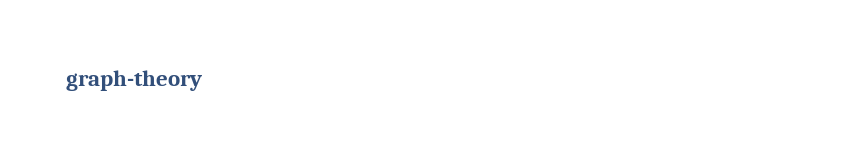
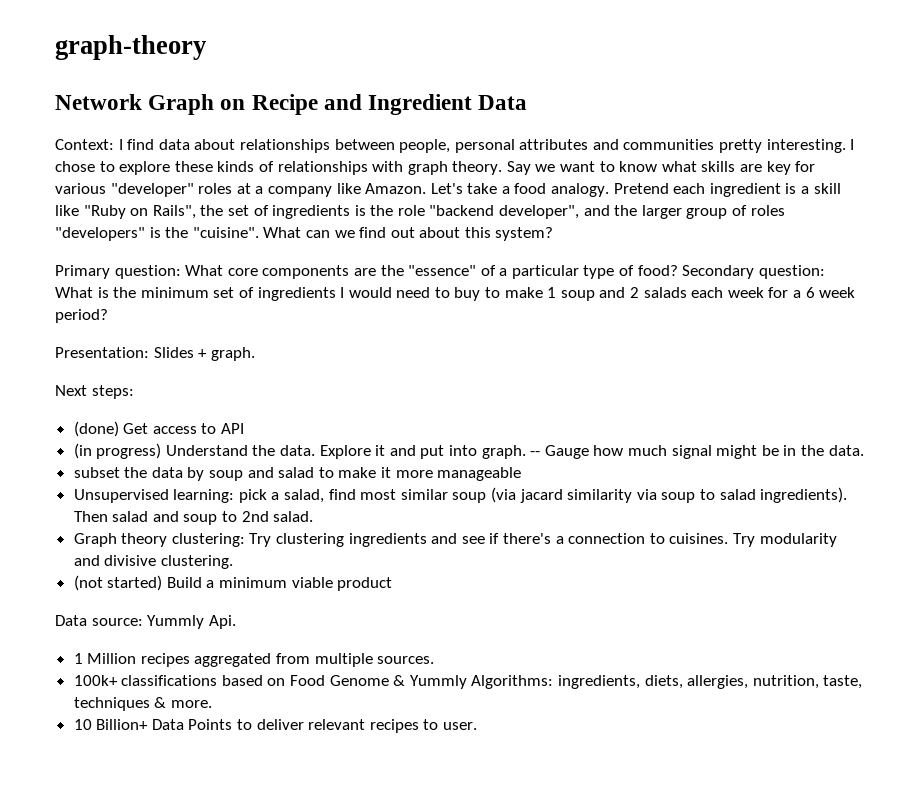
+ Network Graph on Recipe and Ingredient Data
+ Context: I find data about relationships between people, personal attributes and communities pretty interesting. I chose to explore these kinds of relationships with graph theory. Say we want to know what skills are key for various "developer" roles at a company like Amazon. Let's take a food analogy. Pretend each ingredient is a skill like "Ruby on Rails", the set of ingredients is the role "backend developer", and the larger group of roles "developers" is the "cuisine". What can we find out about this system?
+ Primary question: What core components are the "essence" of a particular type of food? Secondary question: What is the minimum set of ingredients I would need to buy to make 1 soup and 2 salads each week for a 6 week period?
+ Presentation: Slides + graph.
+ Next steps:
+ (done) Get access to API
+ (in progress) Understand the data. Explore it and put into graph. -- Gauge how much signal might be in the data.
+ subset the data by soup and salad to make it more manageable
+ Unsupervised learning: pick a salad, find most similar soup (via jacard similarity via soup to salad ingredients). Then salad and soup to 2nd salad.
+ Graph theory clustering: Try clustering ingredients and see if there's a connection to cuisines. Try modularity and divisive clustering.
+ (not started) Build a minimum viable product
+ Data source: Yummly Api.
+ 1 Million recipes aggregated from multiple sources.
+ 100k+ classifications based on Food Genome & Yummly Algorithms: ingredients, diets, allergies, nutrition, taste, techniques & more.
+ 10 Billion+ Data Points to deliver relevant recipes to user.

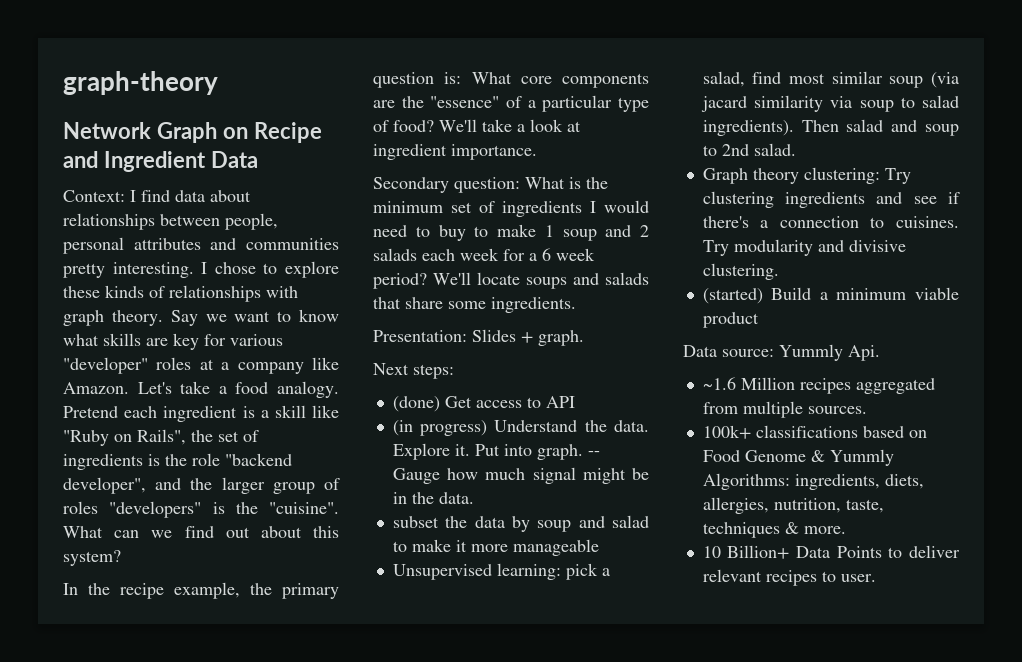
- Primary question: What core components are the "essence" of a particular type of food? Secondary question: What is the minimum set of ingredients I would need to buy to make 1 soup and 2 salads each week for a 6 week period?
+ In the recipe example, the primary question is: What core components are the "essence" of a particular type of food? We'll take a look at ingredient importance.
+ Secondary question: What is the minimum set of ingredients I would need to buy to make 1 soup and 2 salads each week for a 6 week period? We'll locate soups and salads that share some ingredients.
- Explore it and put into graph.
+ Explore it. Put into graph.
- (not started) Build a minimum viable product
+ (started) Build a minimum viable product
- 1 Million recipes aggregated from multiple sources.
+ ~1.6 Million recipes aggregated from multiple sources.

